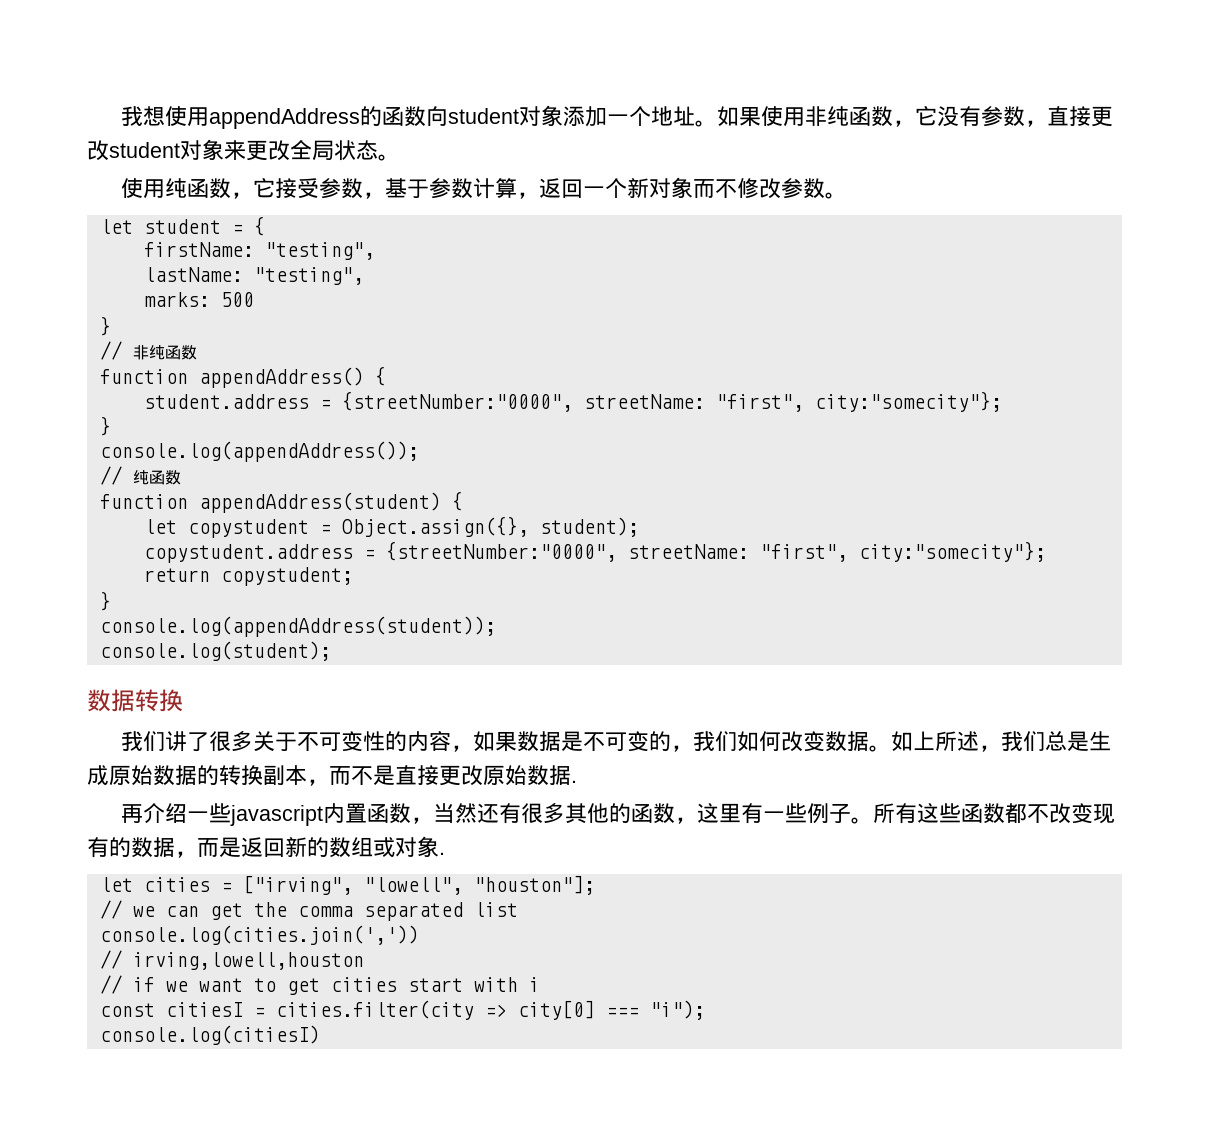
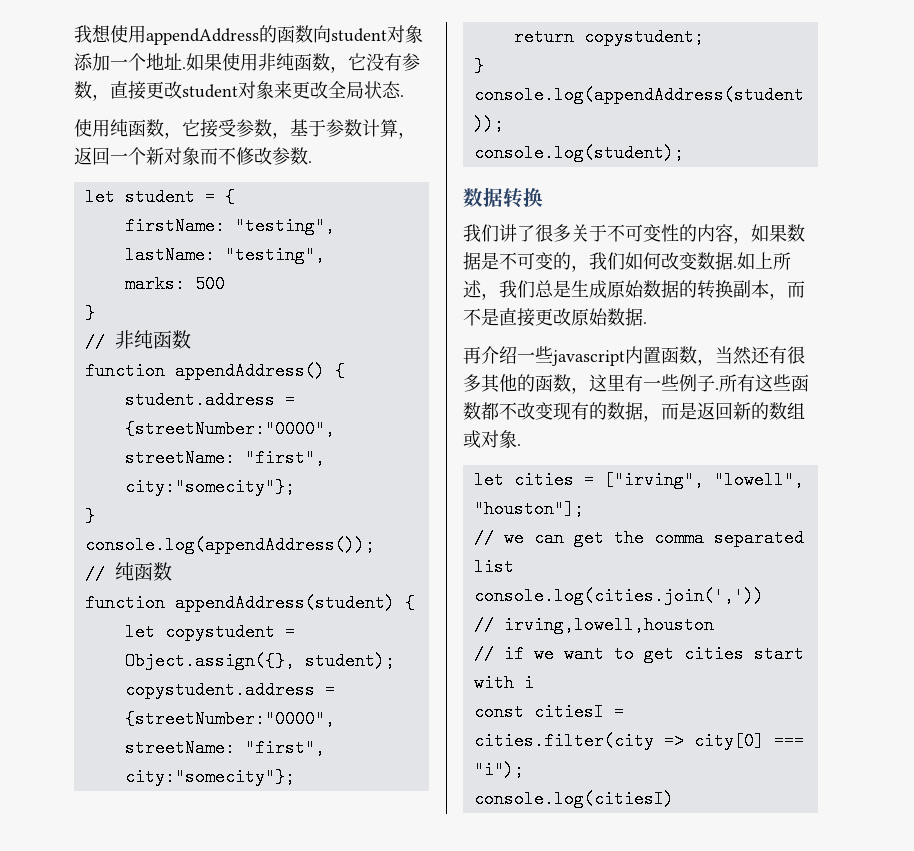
- 我想使用appendAddress的函数向student对象添加一个地址。
+ 我想使用appendAddress的函数向student对象添加一个地址.
- 如果使用非纯函数，它没有参数，直接更改student对象来更改全局状态。
+ 如果使用非纯函数，它没有参数，直接更改student对象来更改全局状态.
- 使用纯函数，它接受参数，基于参数计算，返回一个新对象而不修改参数。
+ 使用纯函数，它接受参数，基于参数计算，返回一个新对象而不修改参数.
- 我们讲了很多关于不可变性的内容，如果数据是不可变的，我们如何改变数据。
+ 我们讲了很多关于不可变性的内容，如果数据是不可变的，我们如何改变数据.
- 再介绍一些javascript内置函数，当然还有很多其他的函数，这里有一些例子。
+ 再介绍一些javascript内置函数，当然还有很多其他的函数，这里有一些例子.

